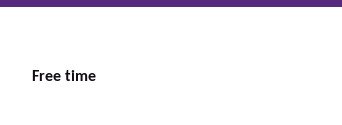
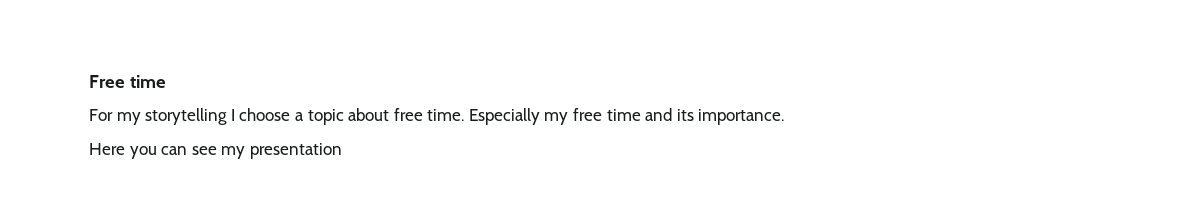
+ For my storytelling I choose a topic about free time. Especially my free time and its importance.
+ Here you can see my presentation

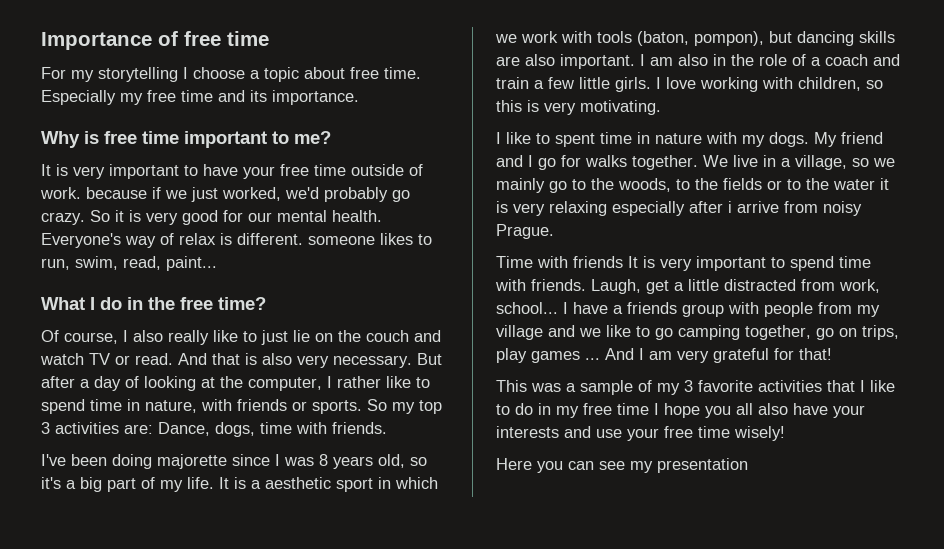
- Free time
+ Importance of free time
+ Why is free time important to me?
+ It is very important to have your free time outside of work. because if we just worked, we'd probably go crazy. So it is very good for our mental health. Everyone's way of relax is different. someone likes to run, swim, read, paint...
+ What I do in the free time?
+ Of course, I also really like to just lie on the couch and watch TV or read. And that is also very necessary. But after a day of looking at the computer, I rather like to spend time in nature, with friends or sports. So my top 3 activities are: Dance, dogs, time with friends.
+ I've been doing majorette since I was 8 years old, so it's a big part of my life. It is a aesthetic sport in which we work with tools (baton, pompon), but dancing skills are also important. I am also in the role of a coach and train a few little girls. I love working with children, so this is very motivating.
+ I like to spent time in nature with my dogs. My friend and I go for walks together. We live in a village, so we mainly go to the woods, to the fields or to the water it is very relaxing especially after i arrive from noisy Prague.
+ Time with friends It is very important to spend time with friends. Laugh, get a little distracted from work, school... I have a friends group with people from my village and we like to go camping together, go on trips, play games ... And I am very grateful for that!
+ This was a sample of my 3 favorite activities that I like to do in my free time I hope you all also have your interests and use your free time wisely!

